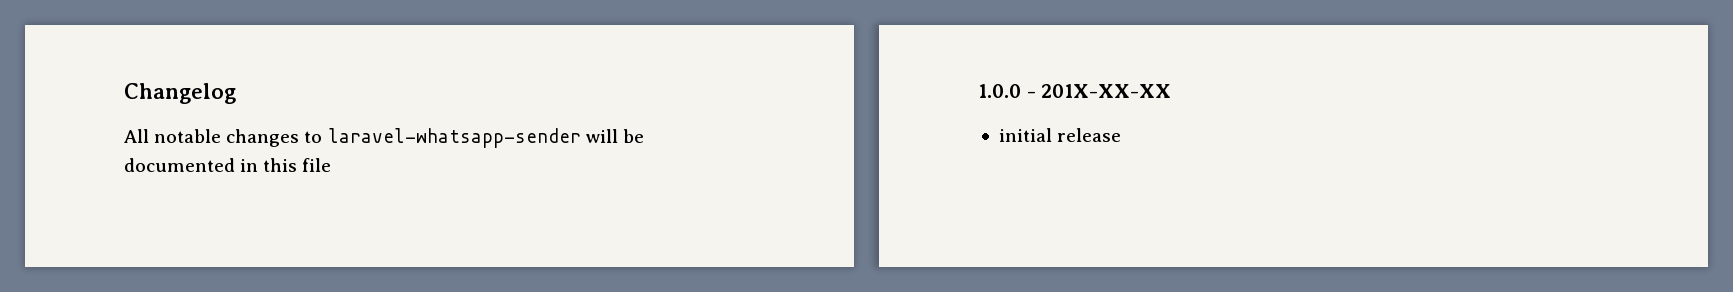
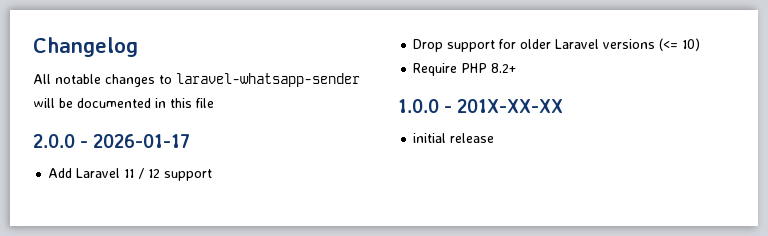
+ 2.0.0 - 2026-01-17
+ Add Laravel 11 / 12 support
+ Drop support for older Laravel versions (<= 10)
+ Require PHP 8.2+

